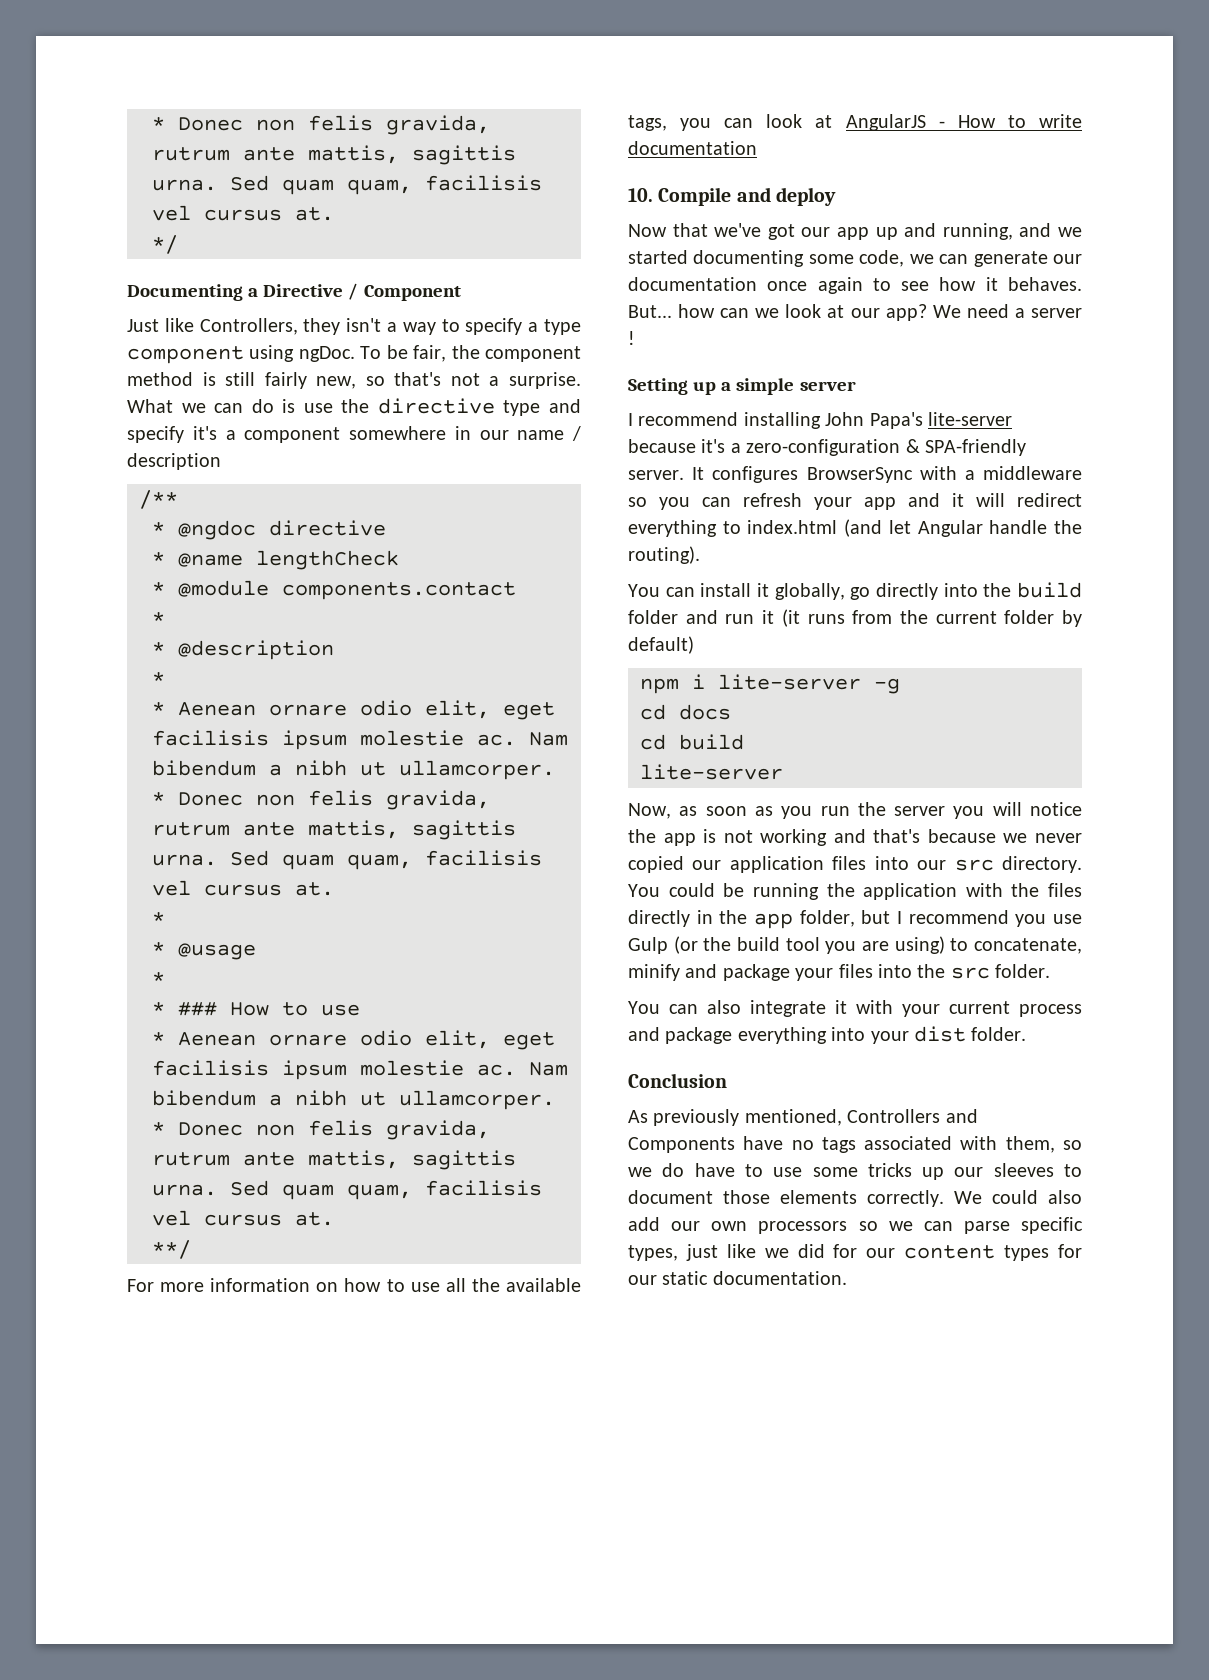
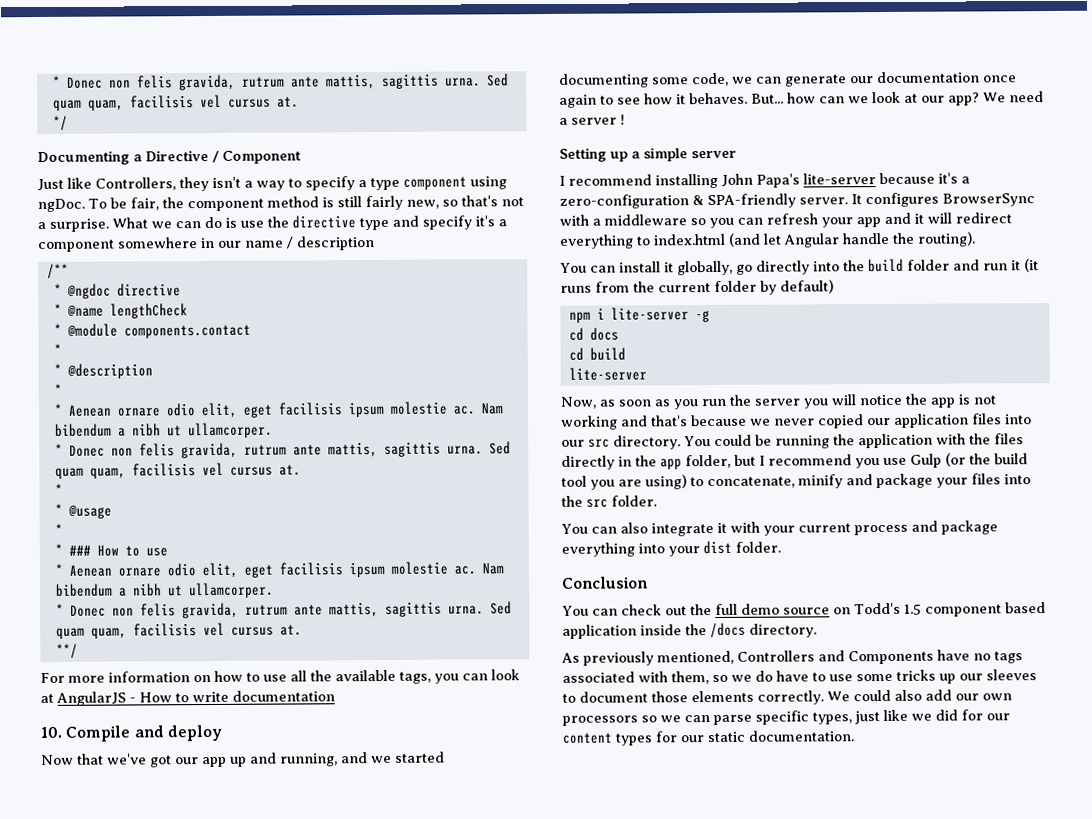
+ You can check out the full demo source on Todd's 1.5 component based application inside the /docs directory.

